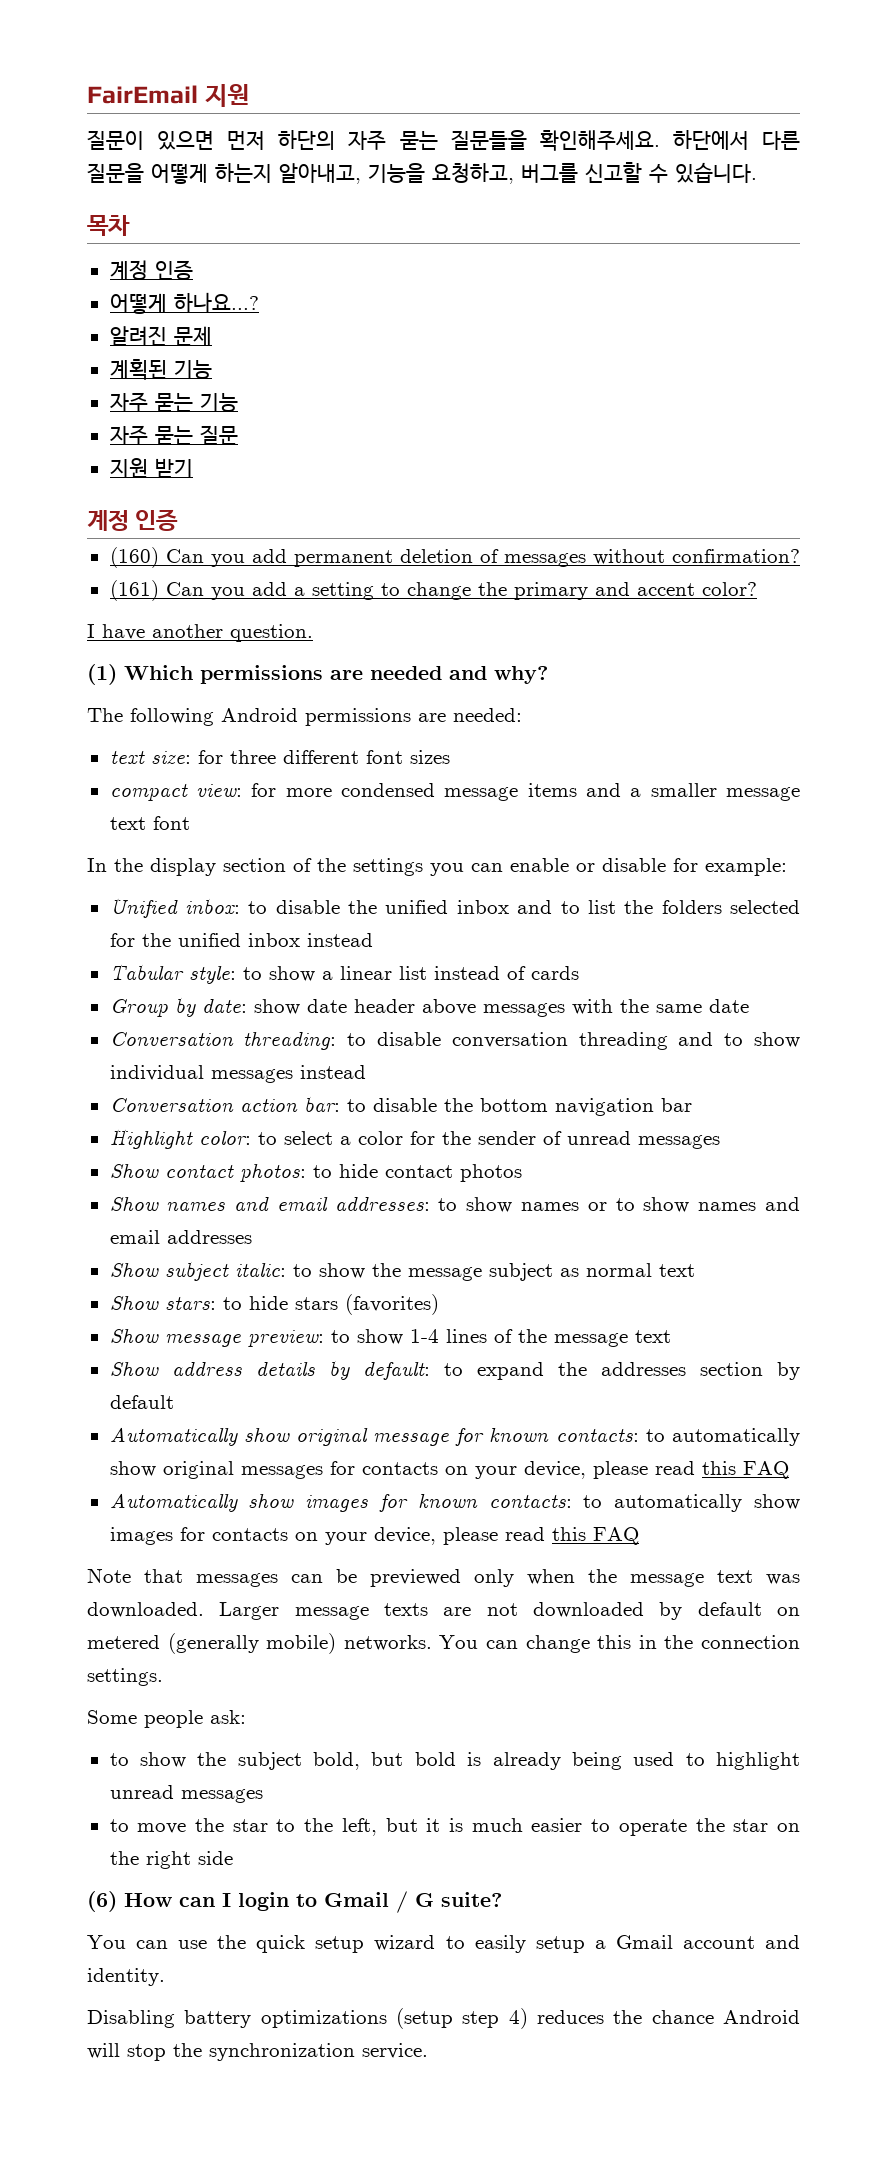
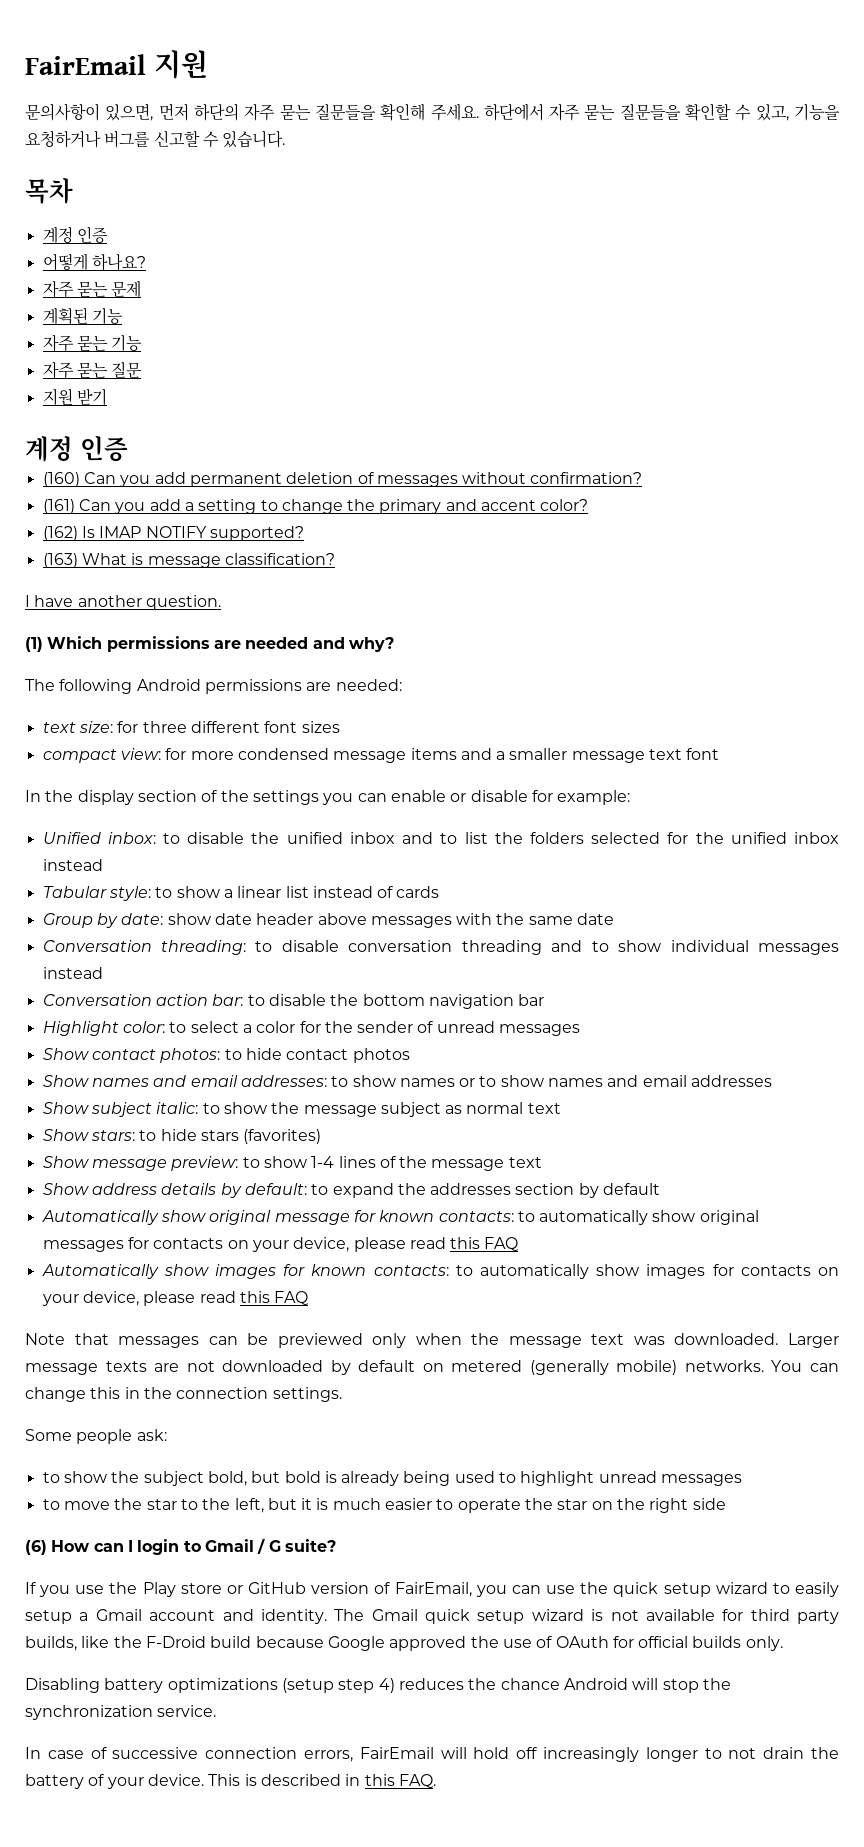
- 질문이 있으면 먼저 하단의 자주 묻는 질문들을 확인해주세요. 하단에서 다른 질문을 어떻게 하는지 알아내고, 기능을 요청하고, 버그를 신고할 수 있습니다.
+ 문의사항이 있으면, 먼저 하단의 자주 묻는 질문들을 확인해 주세요. 하단에서 자주 묻는 질문들을 확인할 수 있고, 기능을 요청하거나 버그를 신고할 수 있습니다.
- 어떻게 하나요...?
- 알려진 문제
+ 어떻게 하나요?
+ 자주 묻는 문제
+ (162) Is IMAP NOTIFY supported?
+ (163) What is message classification?
- You can use the quick setup wizard to easily setup a Gmail account and identity.
+ If you use the Play store or GitHub version of FairEmail, you can use the quick setup wizard to easily setup a Gmail account and identity. The Gmail quick setup wizard is not available for third party builds, like the F-Droid build because Google approved the use of OAuth for official builds only.
+ In case of successive connection errors, FairEmail will hold off increasingly longer to not drain the battery of your device. This is described in this FAQ.

